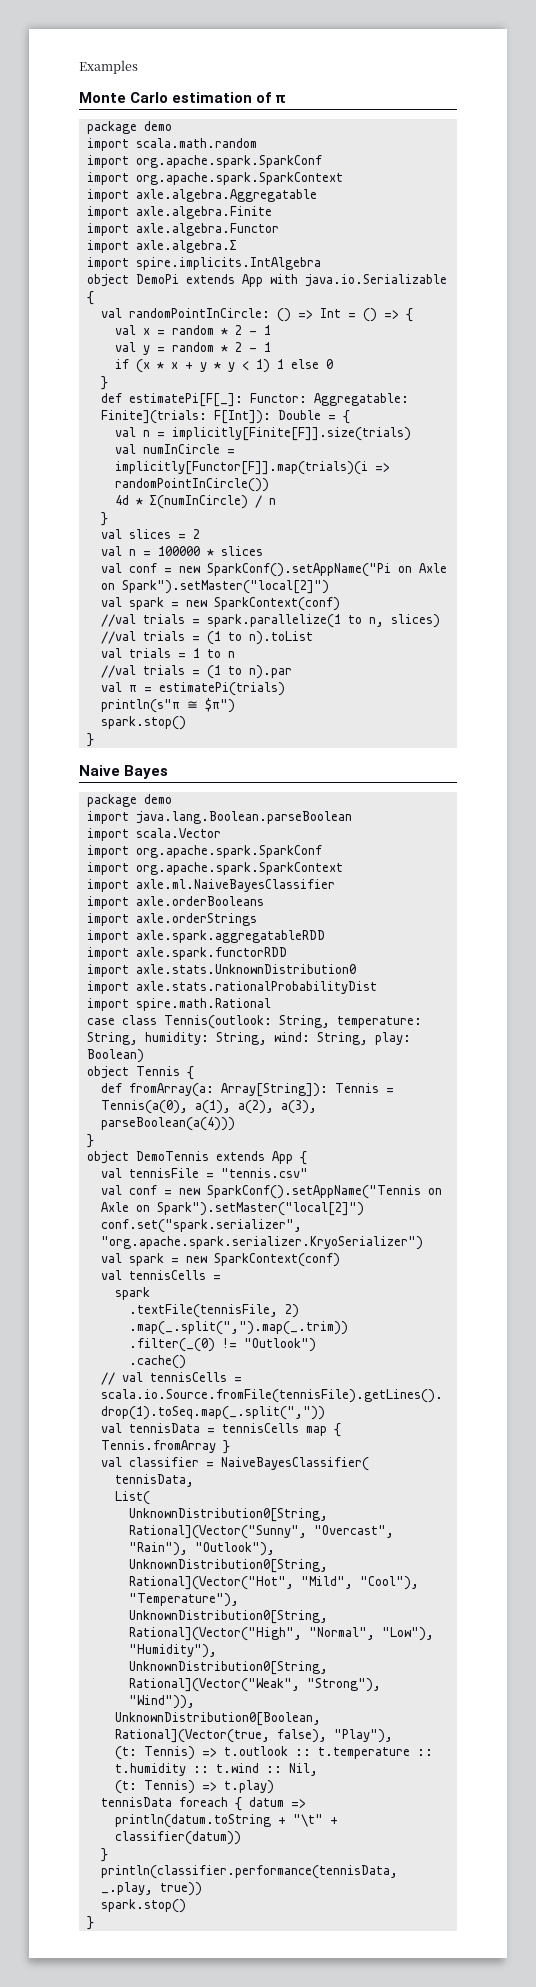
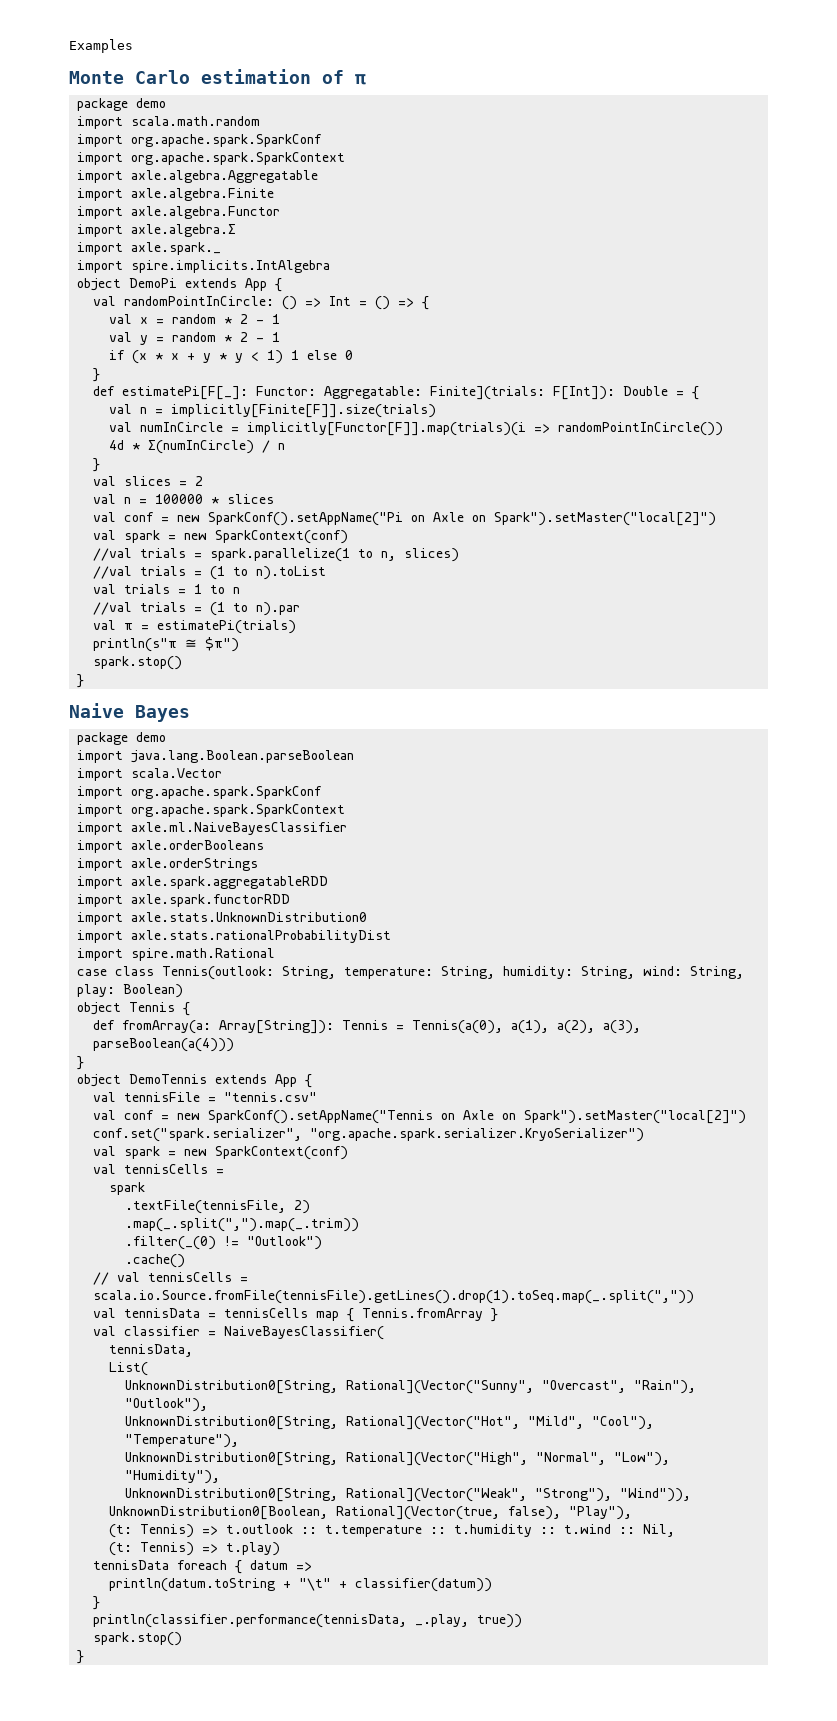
+ import axle.spark._
- object DemoPi extends App with java.io.Serializable {
+ object DemoPi extends App {

